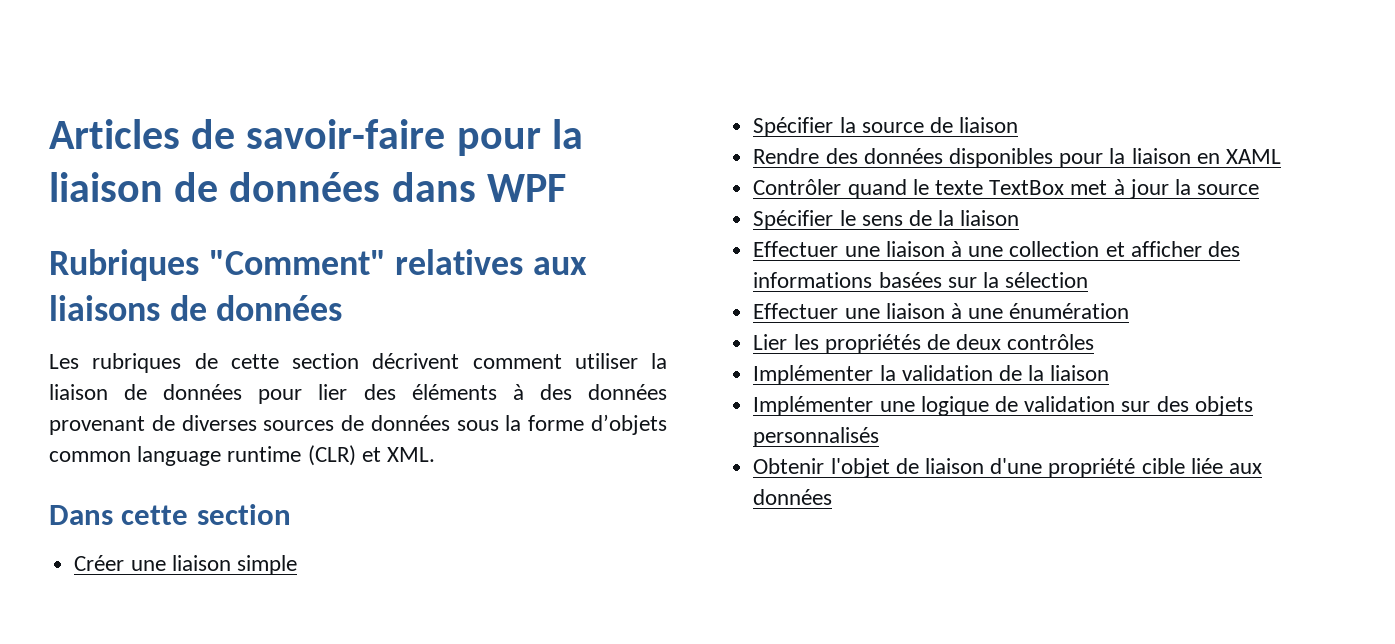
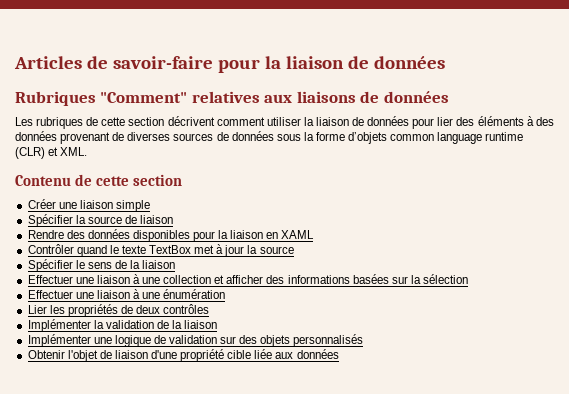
- Articles de savoir-faire pour la liaison de données dans WPF
+ Articles de savoir-faire pour la liaison de données
- Dans cette section
+ Contenu de cette section

